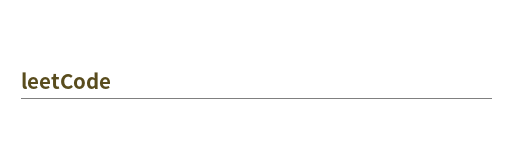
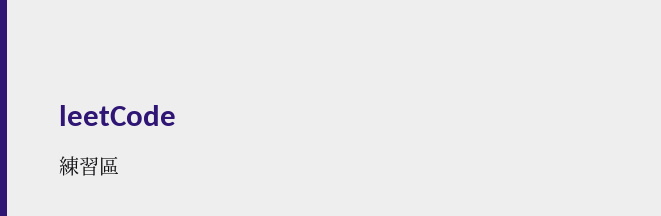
+ 練習區

